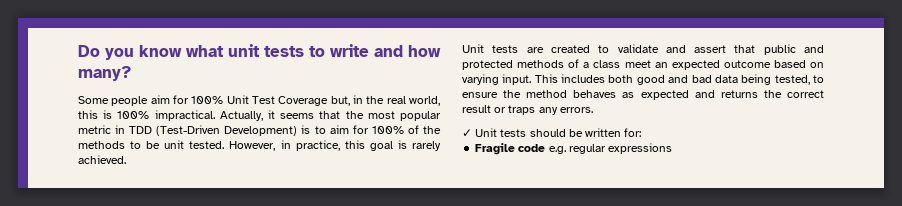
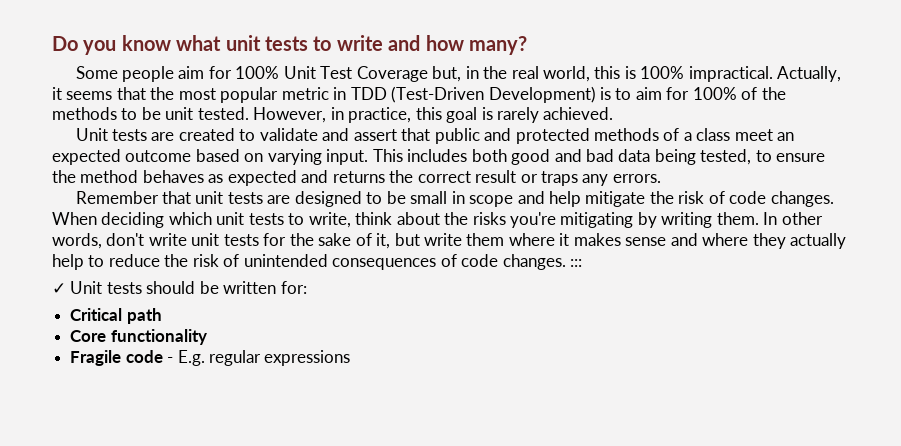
+ Remember that unit tests are designed to be small in scope and help mitigate the risk of code changes. When deciding which unit tests to write, think about the risks you're mitigating by writing them. In other words, don't write unit tests for the sake of it, but write them where it makes sense and where they actually help to reduce the risk of unintended consequences of code changes. :::
+ Critical path
+ Core functionality
- Fragile code e.g. regular expressions
+ Fragile code - E.g. regular expressions

